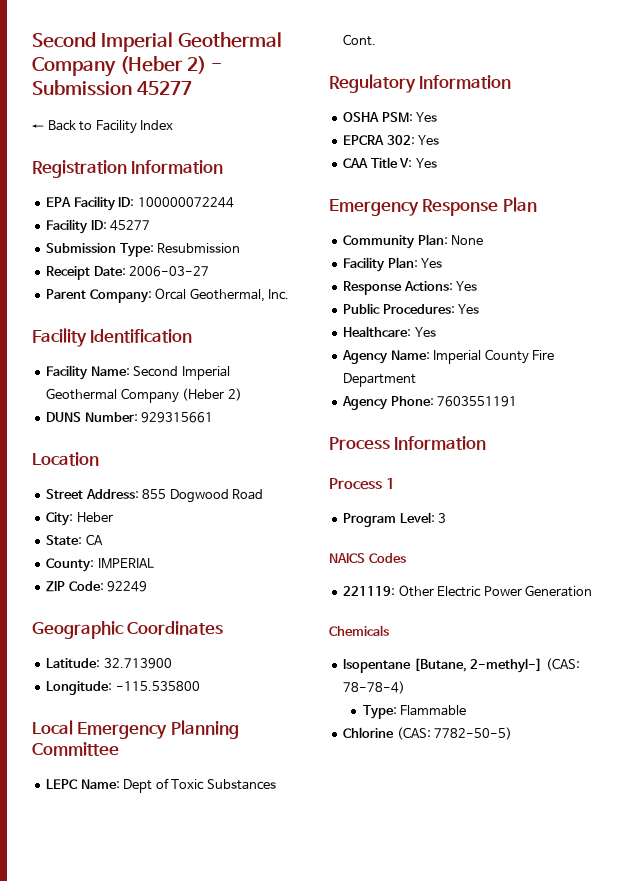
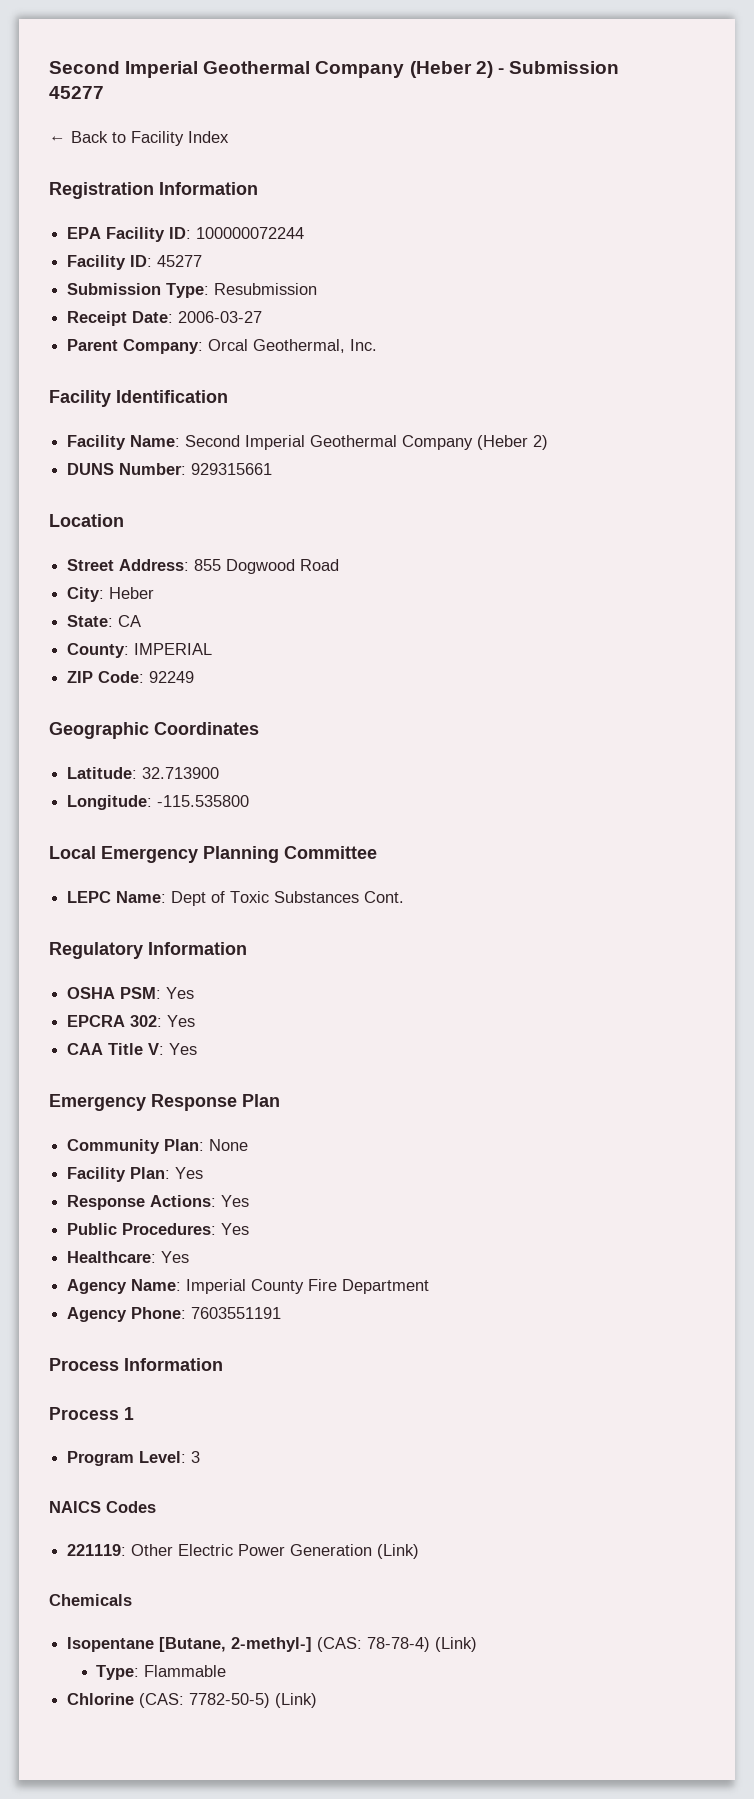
- 221119: Other Electric Power Generation
+ 221119: Other Electric Power Generation (Link)
- Isopentane [Butane, 2-methyl-] (CAS: 78-78-4)
+ Isopentane [Butane, 2-methyl-] (CAS: 78-78-4) (Link)
- Chlorine (CAS: 7782-50-5)
+ Chlorine (CAS: 7782-50-5) (Link)

